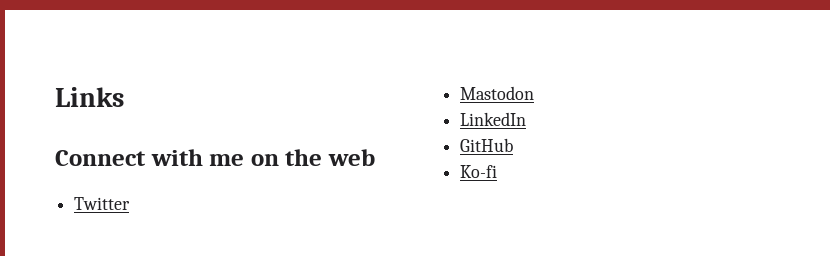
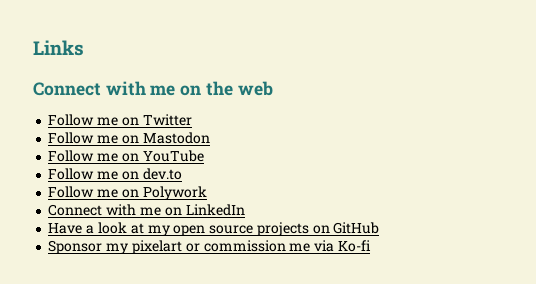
- Twitter
- Mastodon
- LinkedIn
- GitHub
- Ko-fi
+ Follow me on Twitter
+ Follow me on Mastodon
+ Follow me on YouTube
+ Follow me on dev.to
+ Follow me on Polywork
+ Connect with me on LinkedIn
+ Have a look at my open source projects on GitHub
+ Sponsor my pixelart or commission me via Ko-fi

